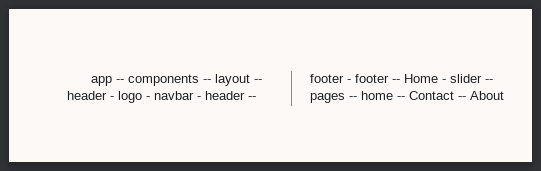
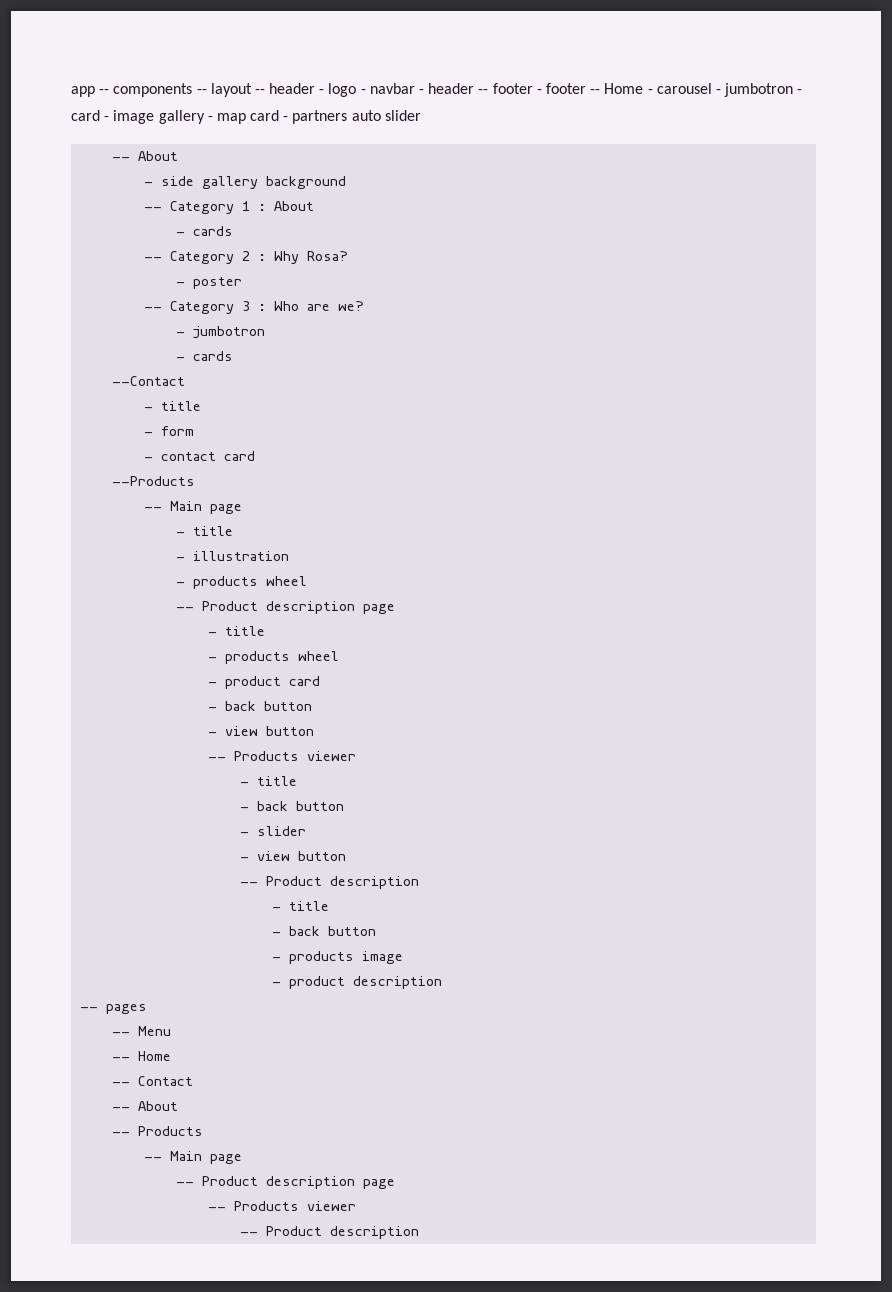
- app -- components -- layout -- header - logo - navbar - header -- footer - footer -- Home - slider -- pages -- home -- Contact -- About
+ app -- components -- layout -- header - logo - navbar - header -- footer - footer -- Home - carousel - jumbotron - card - image gallery - map card - partners auto slider
+ -- About
+ - side gallery background
+ -- Category 1 : About
+ - cards
+ -- Category 2 : Why Rosa?
+ - poster
+ -- Category 3 : Who are we?
+ - jumbotron
+ - cards
+ --Contact
+ - title
+ - form
+ - contact card
+ --Products
+ -- Main page
+ - title
+ - illustration
+ - products wheel
+ -- Product description page
+ - title
+ - products wheel
+ - product card
+ - back button
+ - view button
+ -- Products viewer
+ - title
+ - back button
+ - slider
+ - view button
+ -- Product description
+ - title
+ - back button
+ - products image
+ - product description
+ -- pages
+ -- Menu
+ -- Home
+ -- Contact
+ -- About
+ -- Products
+ -- Main page
+ -- Product description page
+ -- Products viewer
+ -- Product description

